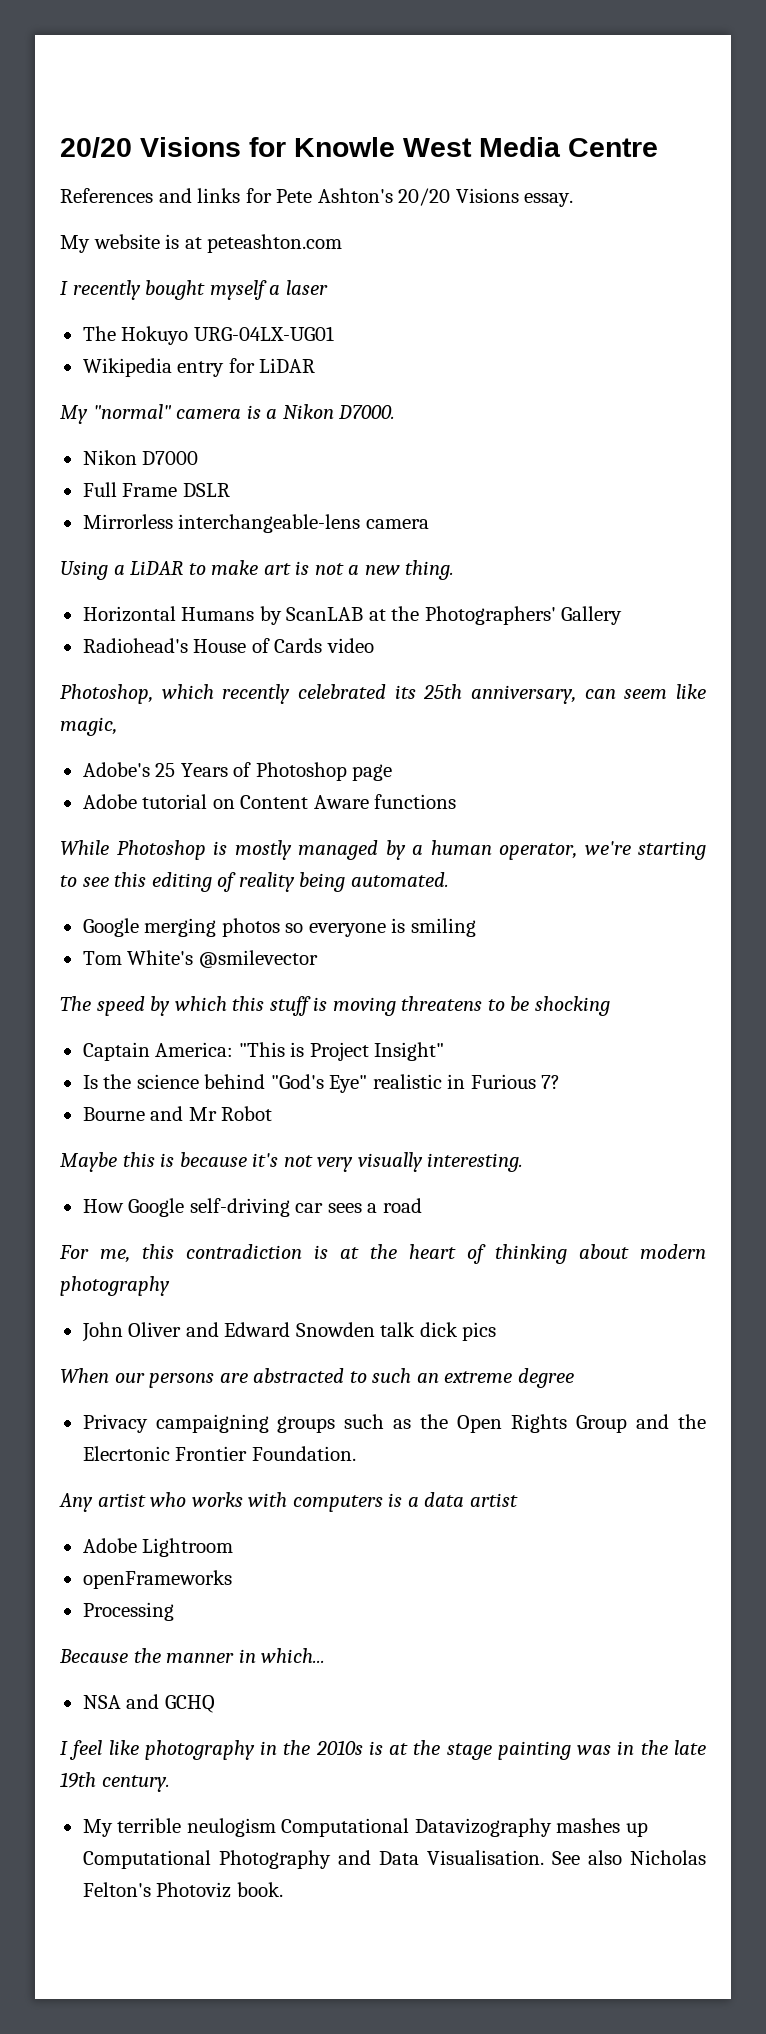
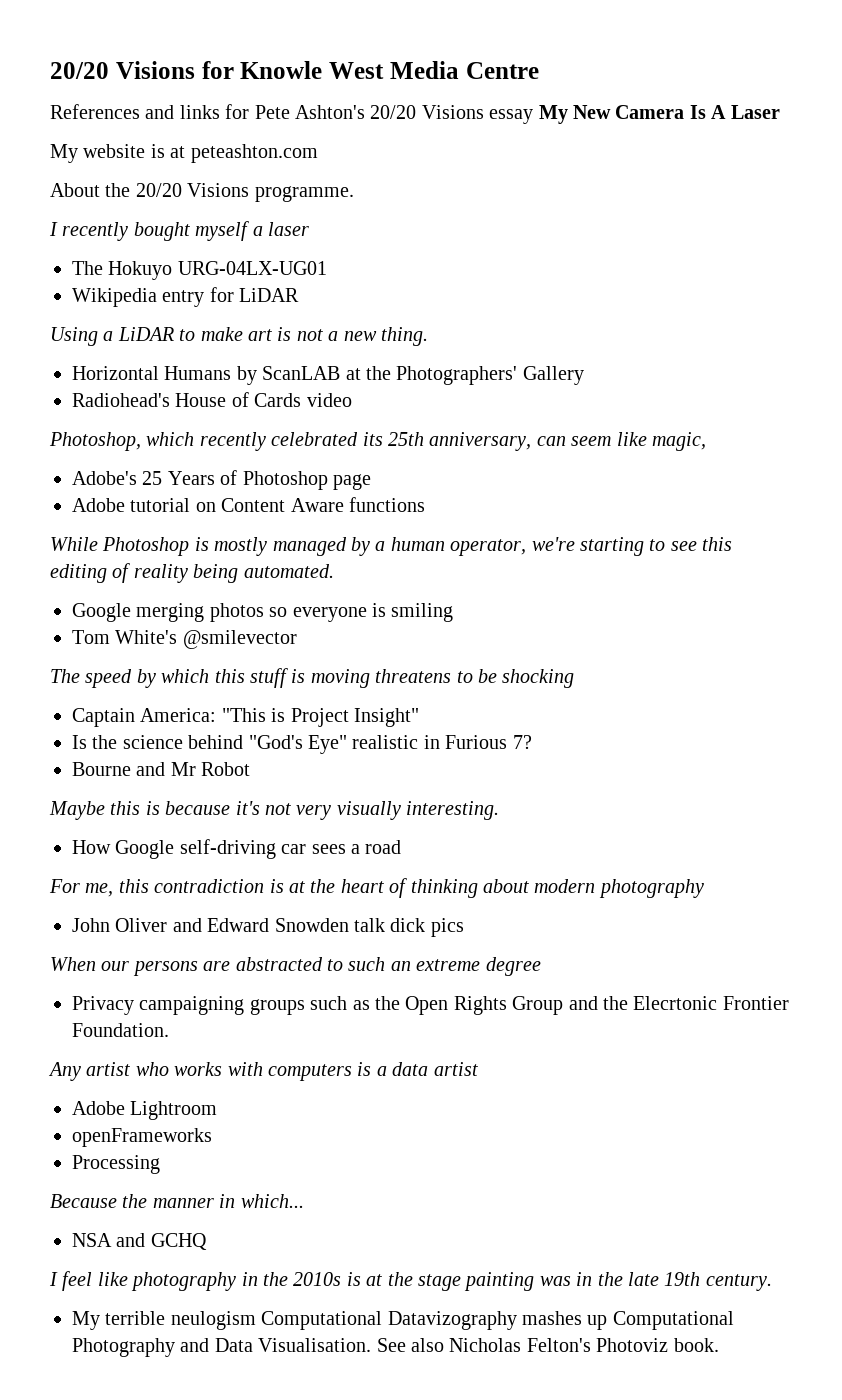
- References and links for Pete Ashton's 20/20 Visions essay.
+ References and links for Pete Ashton's 20/20 Visions essay My New Camera Is A Laser
+ About the 20/20 Visions programme.
- My "normal" camera is a Nikon D7000.
- Nikon D7000
- Full Frame DSLR
- Mirrorless interchangeable-lens camera

